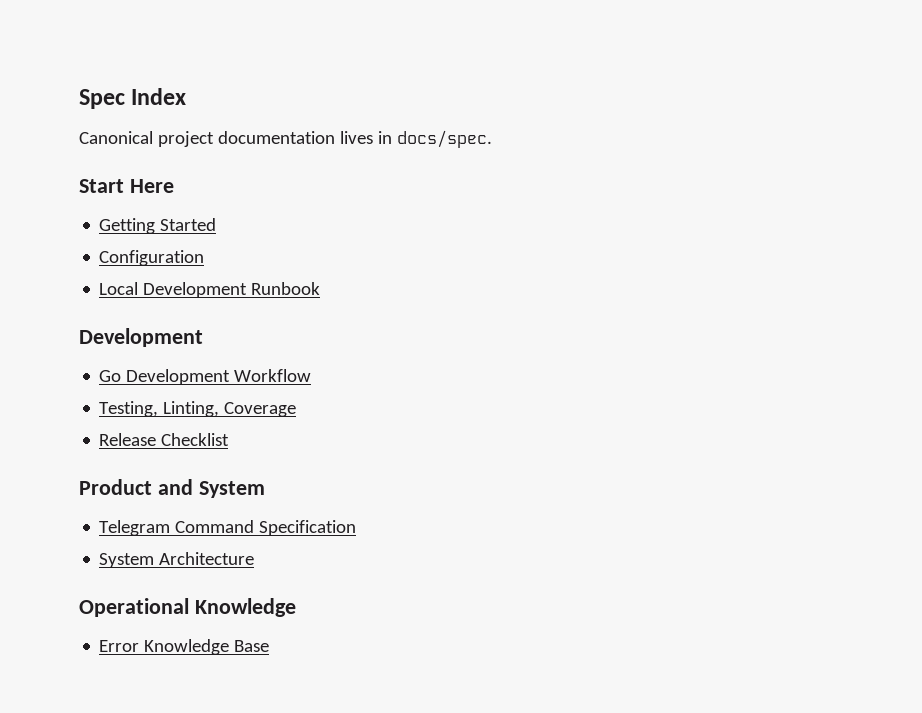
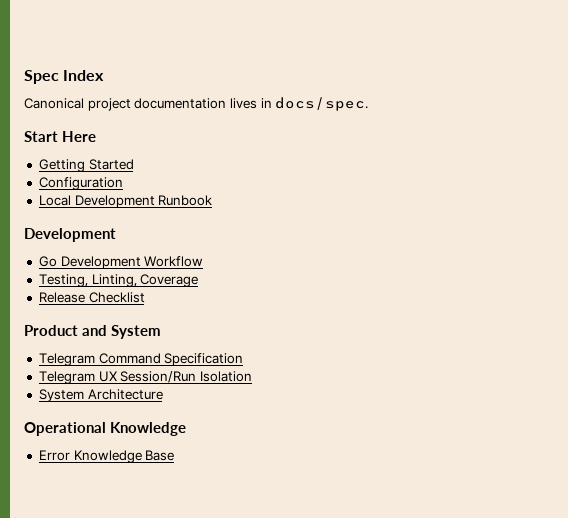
+ Telegram UX Session/Run Isolation

